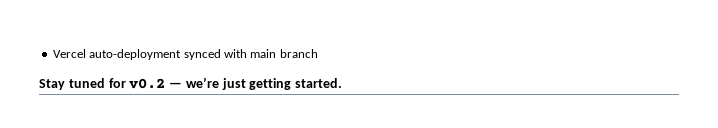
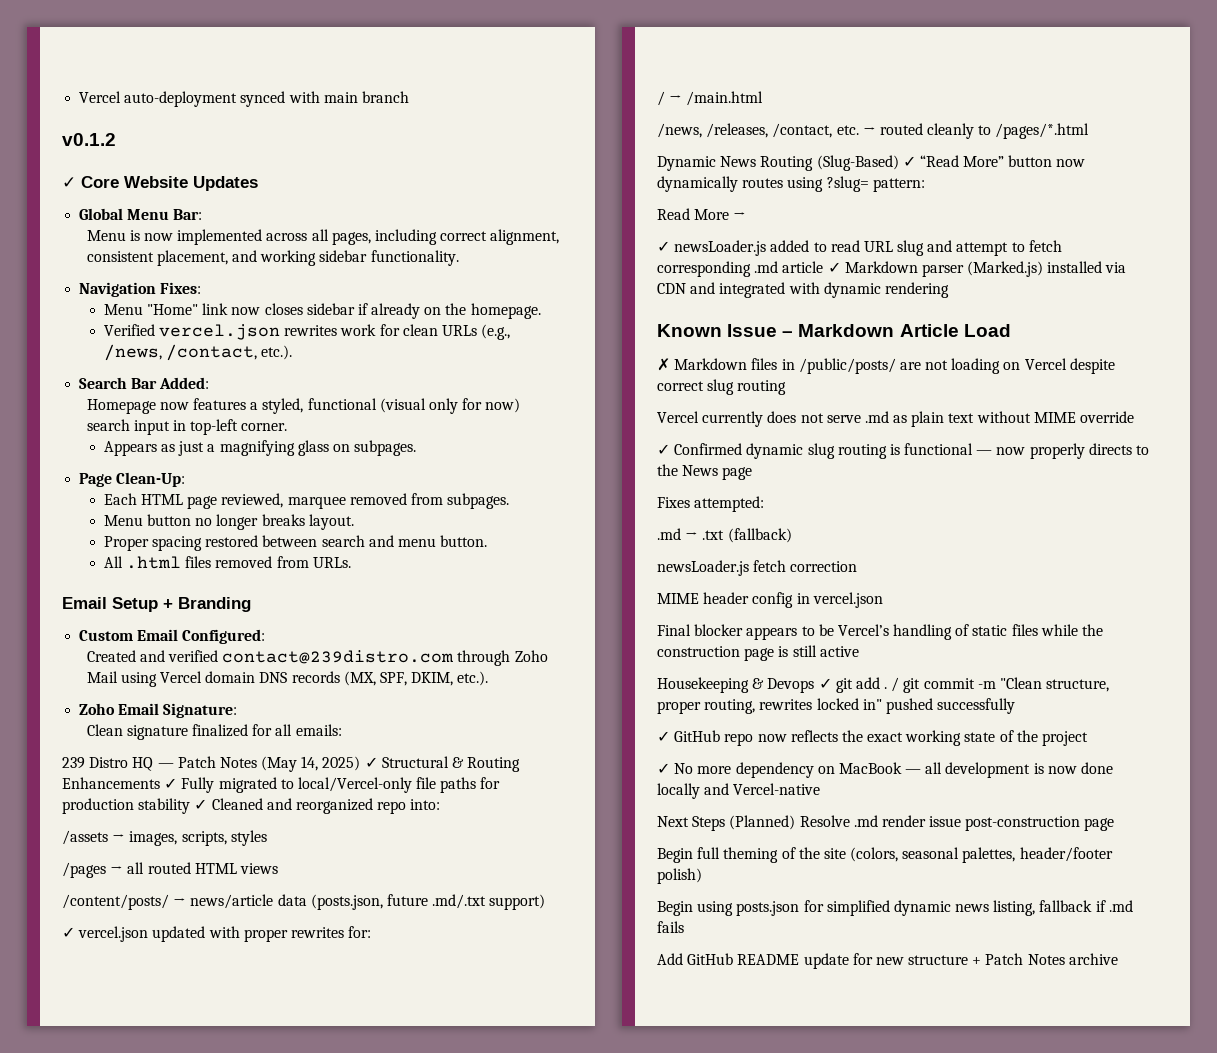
- Stay tuned for v0.2 — we’re just getting started.
+ v0.1.2
+ ✓ Core Website Updates
+ Global Menu Bar:
+ Menu is now implemented across all pages, including correct alignment, consistent placement, and working sidebar functionality.
+ Navigation Fixes:
+ Menu "Home" link now closes sidebar if already on the homepage.
+ Verified vercel.json rewrites work for clean URLs (e.g., /news, /contact, etc.).
+ Search Bar Added:
+ Homepage now features a styled, functional (visual only for now) search input in top-left corner.
+ Appears as just a magnifying glass on subpages.
+ Page Clean-Up:
+ Each HTML page reviewed, marquee removed from subpages.
+ Menu button no longer breaks layout.
+ Proper spacing restored between search and menu button.
+ All .html files removed from URLs.
+ Email Setup + Branding
+ Custom Email Configured:
+ Created and verified contact@239distro.com through Zoho Mail using Vercel domain DNS records (MX, SPF, DKIM, etc.).
+ Zoho Email Signature:
+ Clean signature finalized for all emails:
+ 239 Distro HQ — Patch Notes (May 14, 2025) ✓ Structural & Routing Enhancements ✓ Fully migrated to local/Vercel-only file paths for production stability ✓ Cleaned and reorganized repo into:
+ /assets → images, scripts, styles
+ /pages → all routed HTML views
+ /content/posts/ → news/article data (posts.json, future .md/.txt support)
+ ✓ vercel.json updated with proper rewrites for:
+ / → /main.html
+ /news, /releases, /contact, etc. → routed cleanly to /pages/*.html
+ Dynamic News Routing (Slug-Based) ✓ “Read More” button now dynamically routes using ?slug= pattern:
+ Read More →
+ ✓ newsLoader.js added to read URL slug and attempt to fetch corresponding .md article ✓ Markdown parser (Marked.js) installed via CDN and integrated with dynamic rendering
+ Known Issue – Markdown Article Load
+ ✗ Markdown files in /public/posts/ are not loading on Vercel despite correct slug routing
+ Vercel currently does not serve .md as plain text without MIME override
+ ✓ Confirmed dynamic slug routing is functional — now properly directs to the News page
+ Fixes attempted:
+ .md → .txt (fallback)
+ newsLoader.js fetch correction
+ MIME header config in vercel.json
+ Final blocker appears to be Vercel’s handling of static files while the construction page is still active
+ Housekeeping & Devops ✓ git add . / git commit -m "Clean structure, proper routing, rewrites locked in" pushed successfully
+ ✓ GitHub repo now reflects the exact working state of the project
+ ✓ No more dependency on MacBook — all development is now done locally and Vercel-native
+ Next Steps (Planned) Resolve .md render issue post-construction page
+ Begin full theming of the site (colors, seasonal palettes, header/footer polish)
+ Begin using posts.json for simplified dynamic news listing, fallback if .md fails
+ Add GitHub README update for new structure + Patch Notes archive

